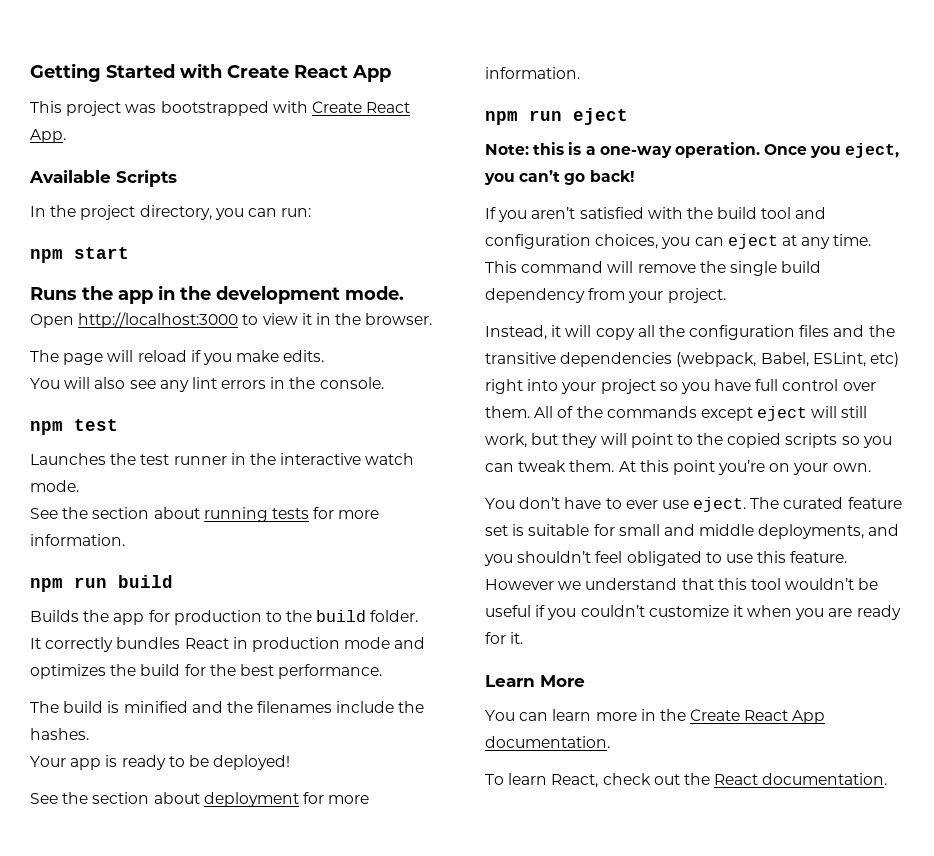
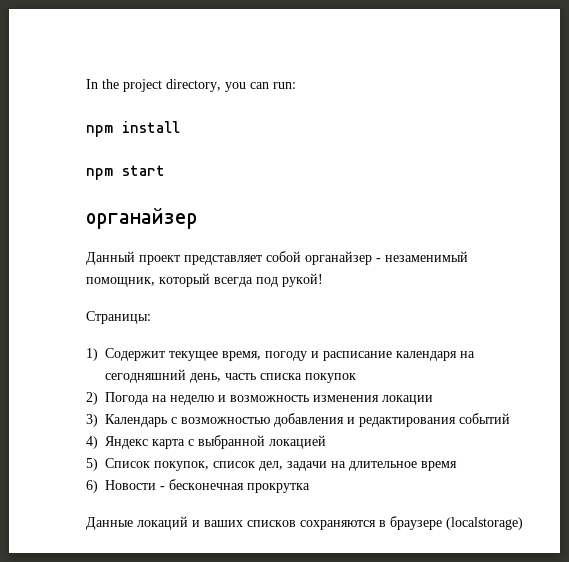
- Getting Started with Create React App
- This project was bootstrapped with Create React App.
- Available Scripts
+ npm install
  npm start
- Runs the app in the development mode.
- Open http://localhost:3000 to view it in the browser.
- The page will reload if you make edits.
- You will also see any lint errors in the console.
- npm test
- Launches the test runner in the interactive watch mode.
- See the section about running tests for more information.
- npm run build
- Builds the app for production to the build folder.
- It correctly bundles React in production mode and optimizes the build for the best performance.
- The build is minified and the filenames include the hashes.
- Your app is ready to be deployed!
- See the section about deployment for more information.
- npm run eject
- Note: this is a one-way operation. Once you eject, you can’t go back!
- If you aren’t satisfied with the build tool and configuration choices, you can eject at any time. This command will remove the single build dependency from your project.
- Instead, it will copy all the configuration files and the transitive dependencies (webpack, Babel, ESLint, etc) right into your project so you have full control over them. All of the commands except eject will still work, but they will point to the copied scripts so you can tweak them. At this point you’re on your own.
- You don’t have to ever use eject. The curated feature set is suitable for small and middle deployments, and you shouldn’t feel obligated to use this feature. However we understand that this tool wouldn’t be useful if you couldn’t customize it when you are ready for it.
- Learn More
- You can learn more in the Create React App documentation.
- To learn React, check out the React documentation.
+ органайзер
+ Данный проект представляет собой органайзер - незаменимый помощник, который всегда под рукой!
+ Страницы:
+ 1) Содержит текущее время, погоду и расписание календаря на сегодняшний день, часть списка покупок
+ 2) Погода на неделю и возможность изменения локации
+ 3) Календарь с возможностью добавления и редактирования событий
+ 4) Яндекс карта с выбранной локацией
+ 5) Список покупок, список дел, задачи на длительное время
+ 6) Новости - бесконечная прокрутка
+ Данные локаций и ваших списков сохраняются в браузере (localstorage)

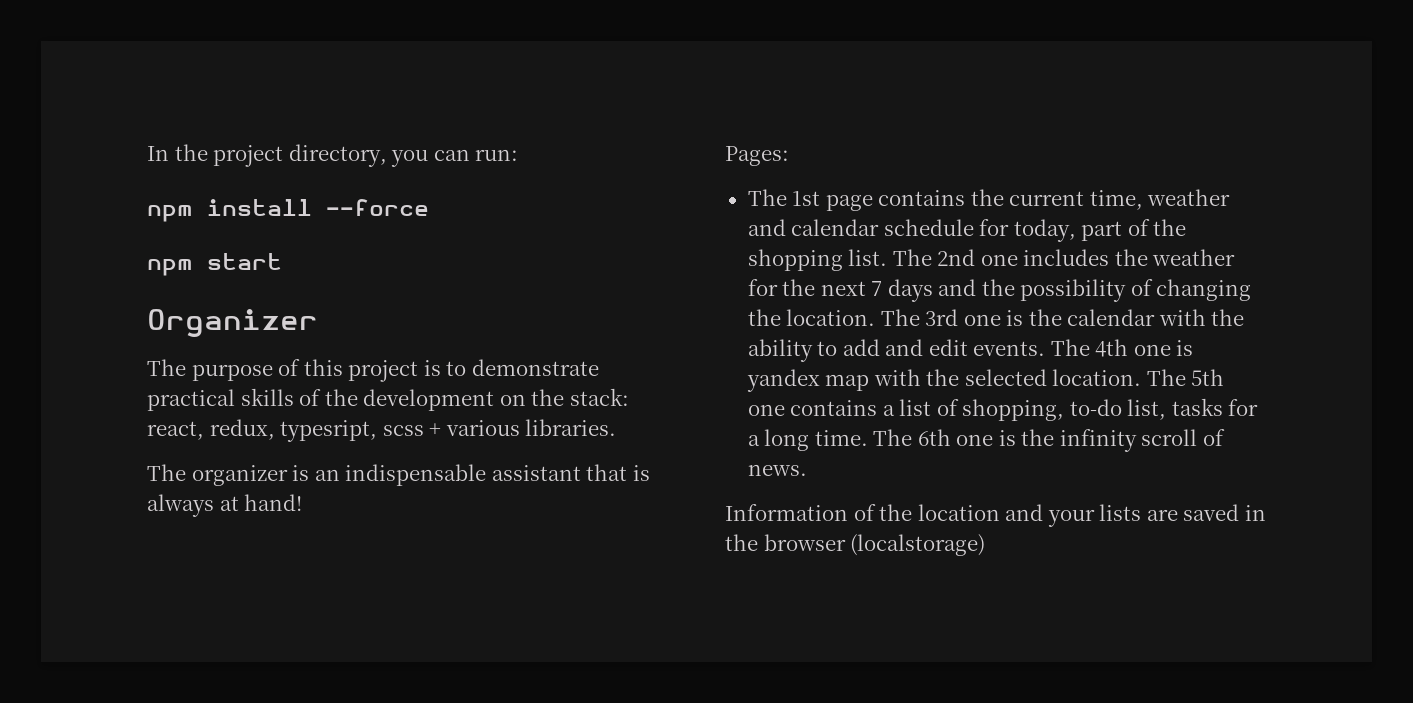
- npm install
+ npm install --force
  npm start
- органайзер
- Данный проект представляет собой органайзер - незаменимый помощник, который всегда под рукой!
- Страницы:
- 1) Содержит текущее время, погоду и расписание календаря на сегодняшний день, часть списка покупок
- 2) Погода на неделю и возможность изменения локации
- 3) Календарь с возможностью добавления и редактирования событий
- 4) Яндекс карта с выбранной локацией
- 5) Список покупок, список дел, задачи на длительное время
- 6) Новости - бесконечная прокрутка
- Данные локаций и ваших списков сохраняются в браузере (localstorage)
+ Organizer
+ The purpose of this project is to demonstrate practical skills of the development on the stack: react, redux, typesript, scss + various libraries.
+ The organizer is an indispensable assistant that is always at hand!
+ Pages:
+ The 1st page contains the current time, weather and calendar schedule for today, part of the shopping list. The 2nd one includes the weather for the next 7 days and the possibility of changing the location. The 3rd one is the calendar with the ability to add and edit events. The 4th one is yandex map with the selected location. The 5th one contains a list of shopping, to-do list, tasks for a long time. The 6th one is the infinity scroll of news.
+ Information of the location and your lists are saved in the browser (localstorage)

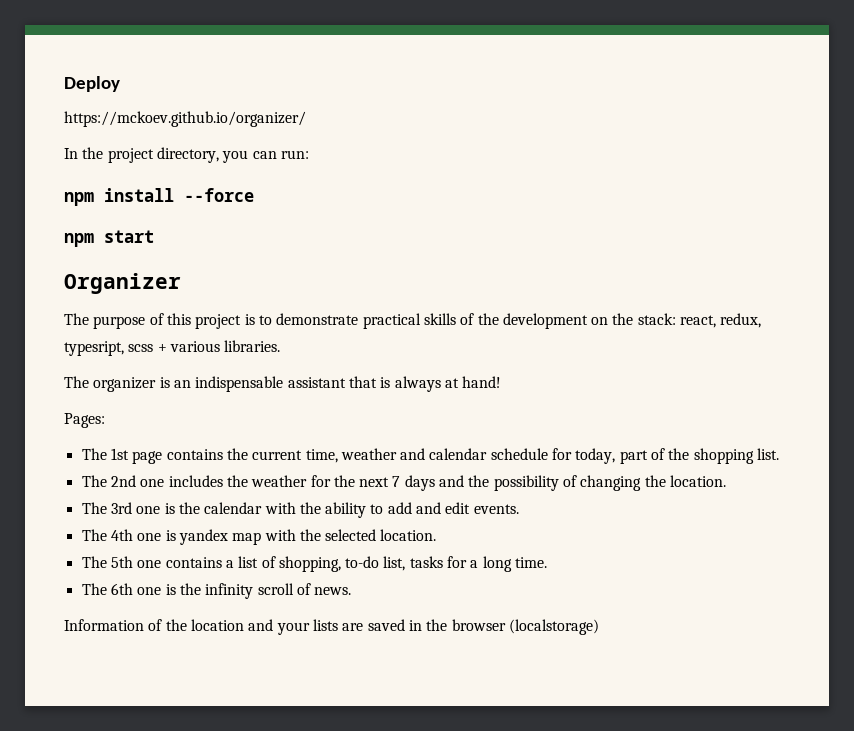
+ Deploy
+ https://mckoev.github.io/organizer/
- The 1st page contains the current time, weather and calendar schedule for today, part of the shopping list. The 2nd one includes the weather for the next 7 days and the possibility of changing the location. The 3rd one is the calendar with the ability to add and edit events. The 4th one is yandex map with the selected location. The 5th one contains a list of shopping, to-do list, tasks for a long time. The 6th one is the infinity scroll of news.
+ The 1st page contains the current time, weather and calendar schedule for today, part of the shopping list.
+ The 2nd one includes the weather for the next 7 days and the possibility of changing the location.
+ The 3rd one is the calendar with the ability to add and edit events.
+ The 4th one is yandex map with the selected location.
+ The 5th one contains a list of shopping, to-do list, tasks for a long time.
+ The 6th one is the infinity scroll of news.

